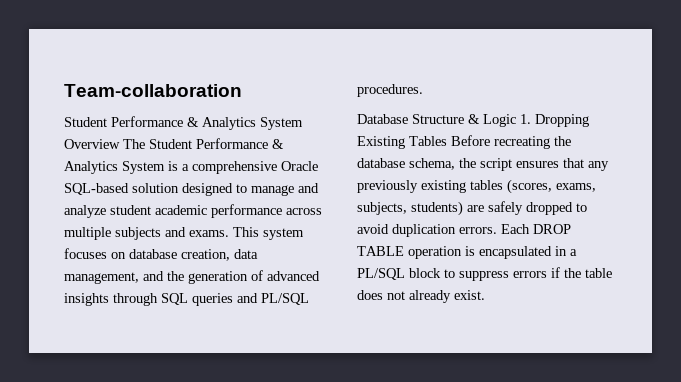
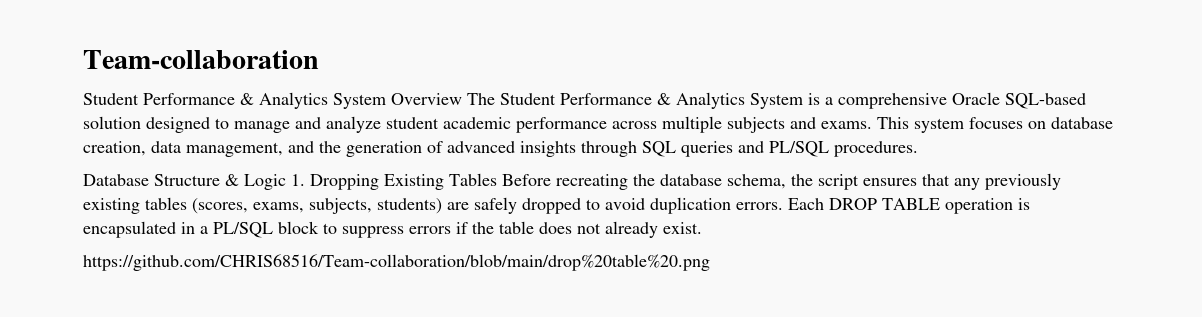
+ https://github.com/CHRIS68516/Team-collaboration/blob/main/drop%20table%20.png

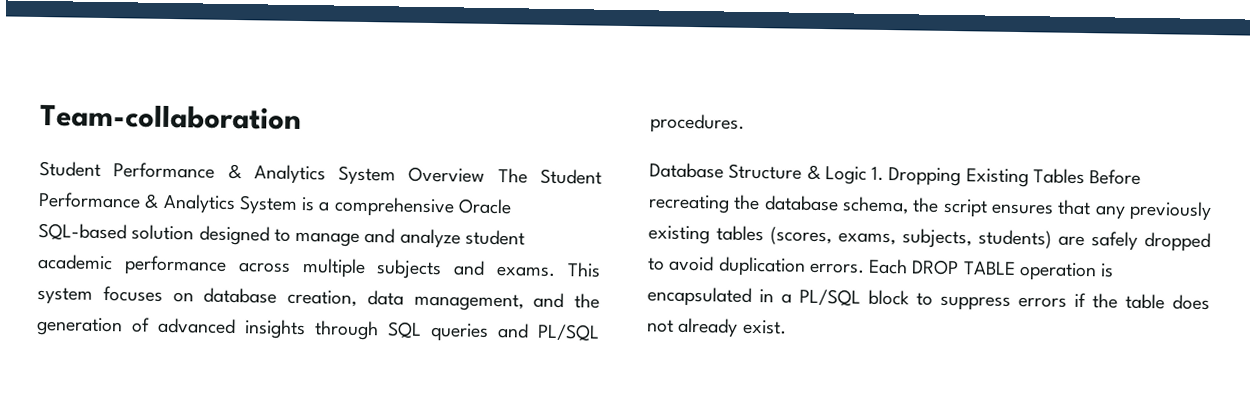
- https://github.com/CHRIS68516/Team-collaboration/blob/main/drop%20table%20.png

